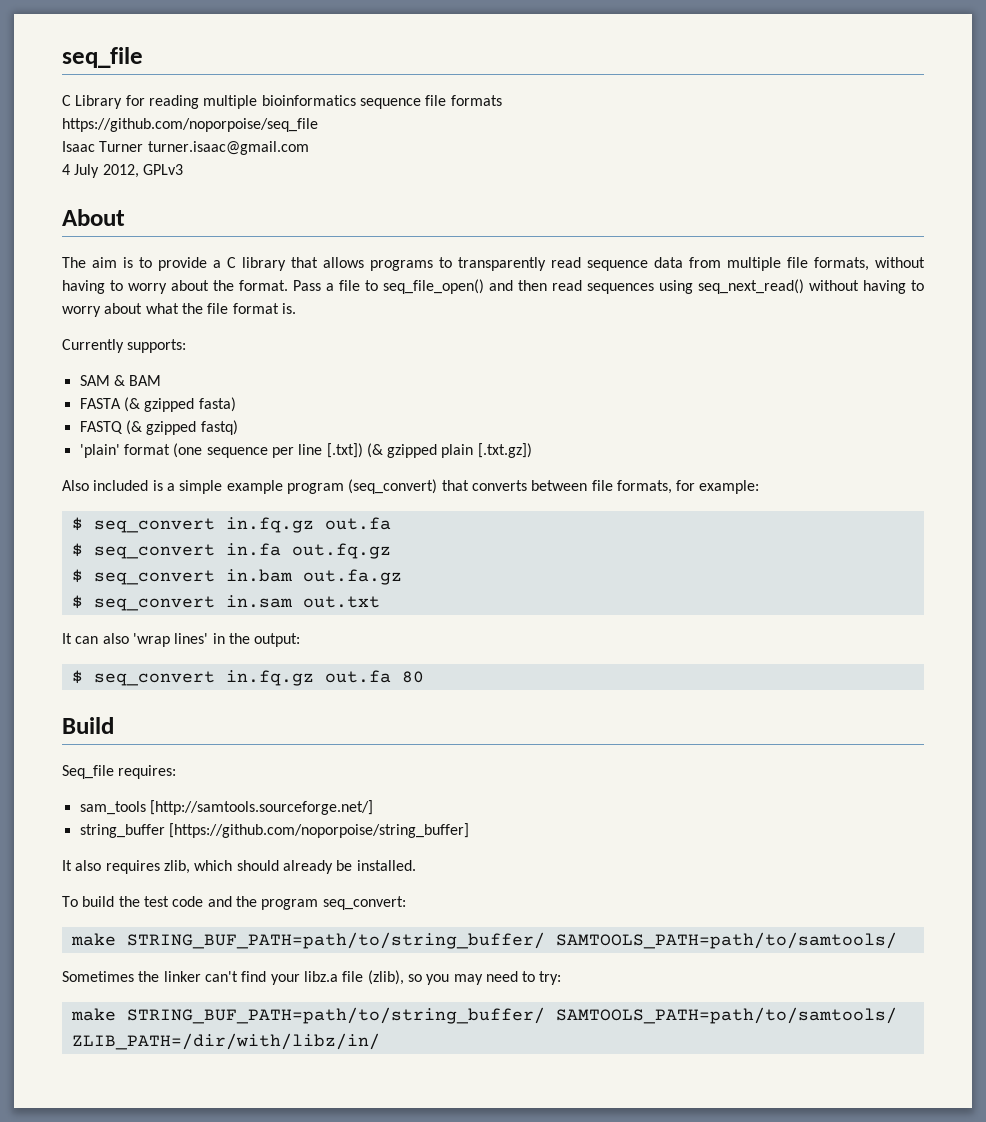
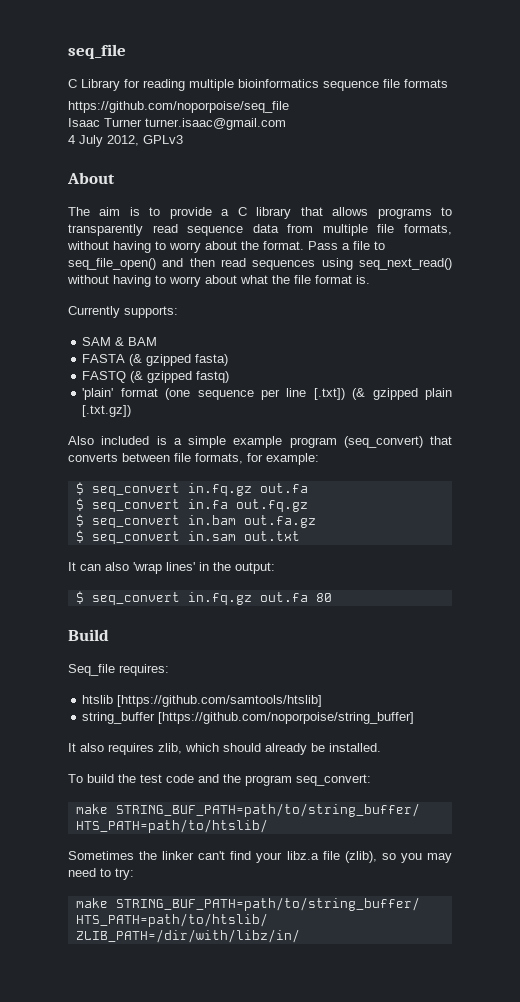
- sam_tools [http://samtools.sourceforge.net/]
+ htslib [https://github.com/samtools/htslib]
  To build the test code and the program seq_convert:
- make STRING_BUF_PATH=path/to/string_buffer/ SAMTOOLS_PATH=path/to/samtools/
+ make STRING_BUF_PATH=path/to/string_buffer/ HTS_PATH=path/to/htslib/
- make STRING_BUF_PATH=path/to/string_buffer/ SAMTOOLS_PATH=path/to/samtools/ ZLIB_PATH=/dir/with/libz/in/
+ make STRING_BUF_PATH=path/to/string_buffer/ HTS_PATH=path/to/htslib/ ZLIB_PATH=/dir/with/libz/in/

